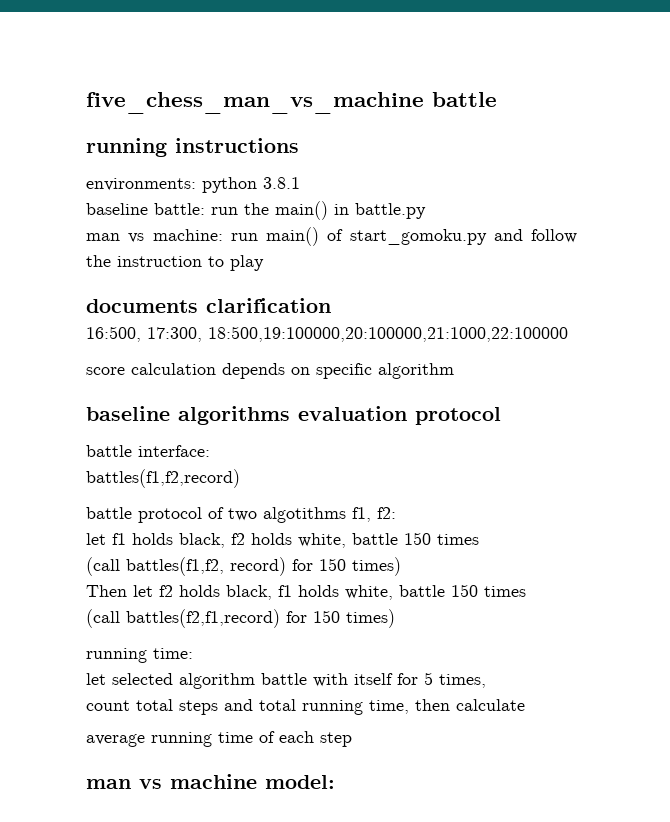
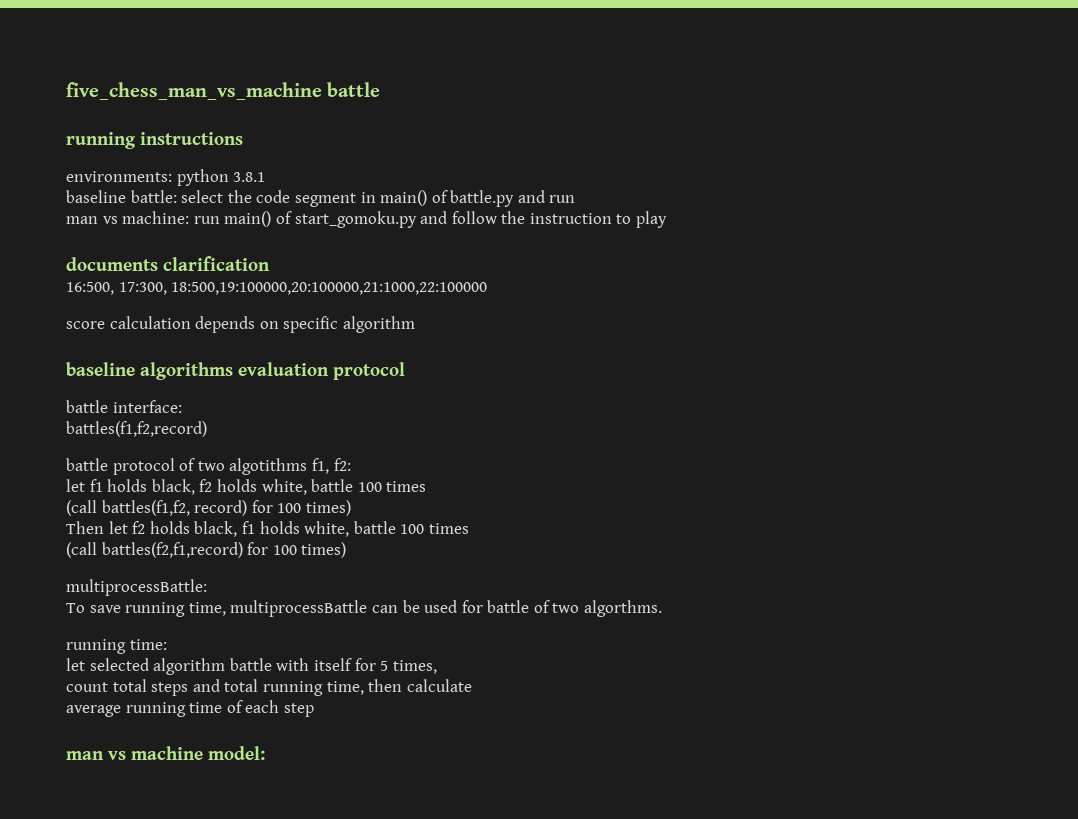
- baseline battle: run the main() in battle.py
+ baseline battle: select the code segment in main() of battle.py and run
- let f1 holds black, f2 holds white, battle 150 times
+ let f1 holds black, f2 holds white, battle 100 times
- (call battles(f1,f2, record) for 150 times)
+ (call battles(f1,f2, record) for 100 times)
- Then let f2 holds black, f1 holds white, battle 150 times
+ Then let f2 holds black, f1 holds white, battle 100 times
- (call battles(f2,f1,record) for 150 times)
+ (call battles(f2,f1,record) for 100 times)
+ multiprocessBattle:
+ To save running time, multiprocessBattle can be used for battle of two algorthms.

